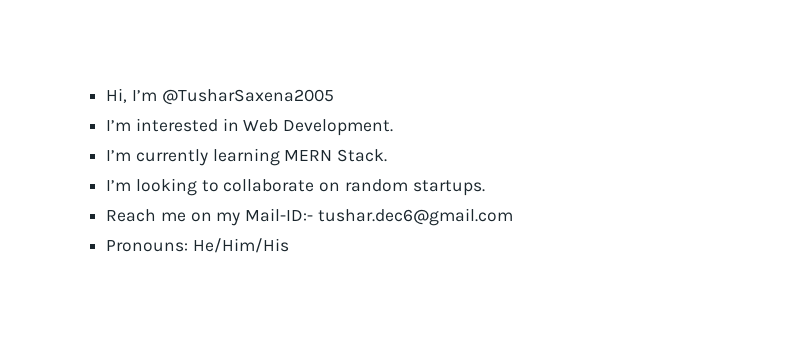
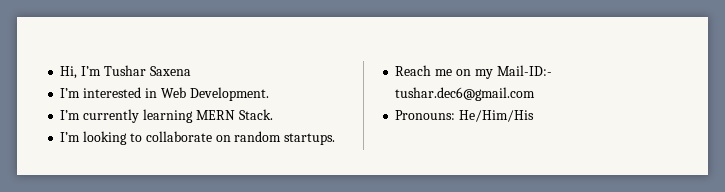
- Hi, I’m @TusharSaxena2005
+ Hi, I’m Tushar Saxena

